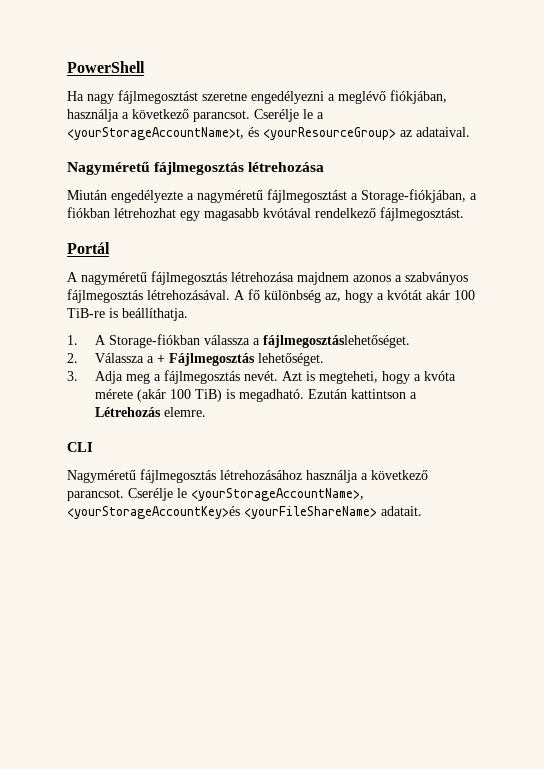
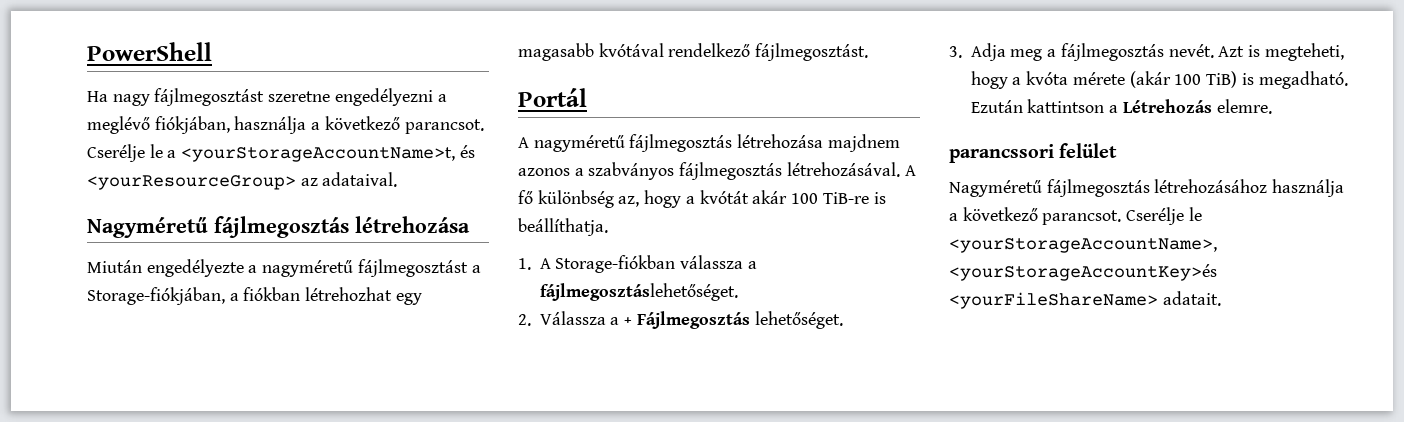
- CLI
+ parancssori felület

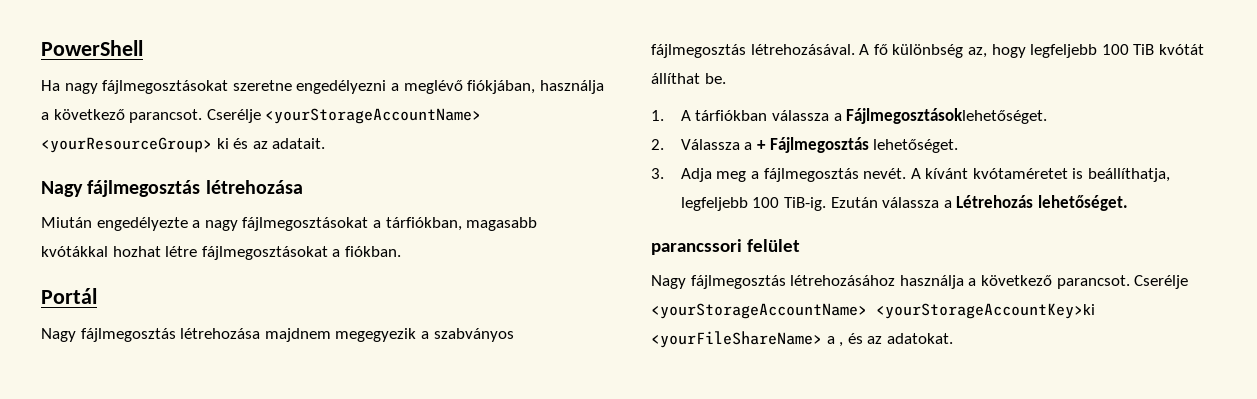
- Ha nagy fájlmegosztást szeretne engedélyezni a meglévő fiókjában, használja a következő parancsot.
+ Ha nagy fájlmegosztásokat szeretne engedélyezni a meglévő fiókjában, használja a következő parancsot.
- Cserélje le a <yourStorageAccountName>t, és <yourResourceGroup> az adataival.
- Nagyméretű fájlmegosztás létrehozása
+ Cserélje <yourStorageAccountName> <yourResourceGroup> ki és az adatait.
+ Nagy fájlmegosztás létrehozása
- Miután engedélyezte a nagyméretű fájlmegosztást a Storage-fiókjában, a fiókban létrehozhat egy magasabb kvótával rendelkező fájlmegosztást.
+ Miután engedélyezte a nagy fájlmegosztásokat a tárfiókban, magasabb kvótákkal hozhat létre fájlmegosztásokat a fiókban.
- A nagyméretű fájlmegosztás létrehozása majdnem azonos a szabványos fájlmegosztás létrehozásával.
+ Nagy fájlmegosztás létrehozása majdnem megegyezik a szabványos fájlmegosztás létrehozásával.
- A fő különbség az, hogy a kvótát akár 100 TiB-re is beállíthatja.
+ A fő különbség az, hogy legfeljebb 100 TiB kvótát állíthat be.
- 1. A Storage-fiókban válassza a fájlmegosztáslehetőséget.
+ 1. A tárfiókban válassza a Fájlmegosztásoklehetőséget.
- Azt is megteheti, hogy a kvóta mérete (akár 100 TiB) is megadható. Ezután kattintson a Létrehozás elemre.
+ A kívánt kvótaméretet is beállíthatja, legfeljebb 100 TiB-ig. Ezután válassza a Létrehozás lehetőséget.
- Nagyméretű fájlmegosztás létrehozásához használja a következő parancsot.
+ Nagy fájlmegosztás létrehozásához használja a következő parancsot.
- Cserélje le <yourStorageAccountName>, <yourStorageAccountKey>és <yourFileShareName> adatait.
+ Cserélje <yourStorageAccountName> <yourStorageAccountKey>ki <yourFileShareName> a , és az adatokat.

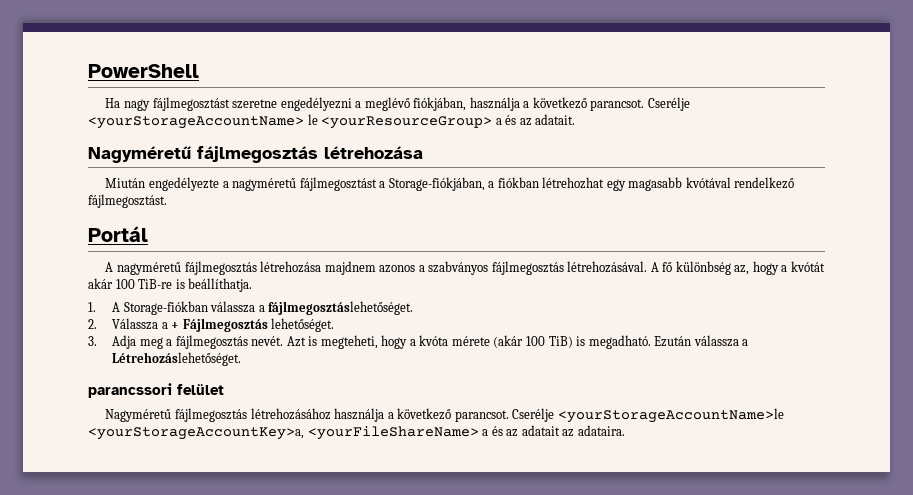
- Ha nagy fájlmegosztásokat szeretne engedélyezni a meglévő fiókjában, használja a következő parancsot.
+ Ha nagy fájlmegosztást szeretne engedélyezni a meglévő fiókjában, használja a következő parancsot.
- Cserélje <yourStorageAccountName> <yourResourceGroup> ki és az adatait.
- Nagy fájlmegosztás létrehozása
+ Cserélje <yourStorageAccountName> le <yourResourceGroup> a és az adatait.
+ Nagyméretű fájlmegosztás létrehozása
- Miután engedélyezte a nagy fájlmegosztásokat a tárfiókban, magasabb kvótákkal hozhat létre fájlmegosztásokat a fiókban.
+ Miután engedélyezte a nagyméretű fájlmegosztást a Storage-fiókjában, a fiókban létrehozhat egy magasabb kvótával rendelkező fájlmegosztást.
- Nagy fájlmegosztás létrehozása majdnem megegyezik a szabványos fájlmegosztás létrehozásával.
+ A nagyméretű fájlmegosztás létrehozása majdnem azonos a szabványos fájlmegosztás létrehozásával.
- A fő különbség az, hogy legfeljebb 100 TiB kvótát állíthat be.
+ A fő különbség az, hogy a kvótát akár 100 TiB-re is beállíthatja.
- 1. A tárfiókban válassza a Fájlmegosztásoklehetőséget.
+ 1. A Storage-fiókban válassza a fájlmegosztáslehetőséget.
- A kívánt kvótaméretet is beállíthatja, legfeljebb 100 TiB-ig.
+ Azt is megteheti, hogy a kvóta mérete (akár 100 TiB) is megadható.
- Ezután válassza a Létrehozás lehetőséget.
+ Ezután válassza a Létrehozáslehetőséget.
- Nagy fájlmegosztás létrehozásához használja a következő parancsot.
+ Nagyméretű fájlmegosztás létrehozásához használja a következő parancsot.
- Cserélje <yourStorageAccountName> <yourStorageAccountKey>ki <yourFileShareName> a , és az adatokat.
+ Cserélje <yourStorageAccountName>le <yourStorageAccountKey>a, <yourFileShareName> a és az adatait az adataira.

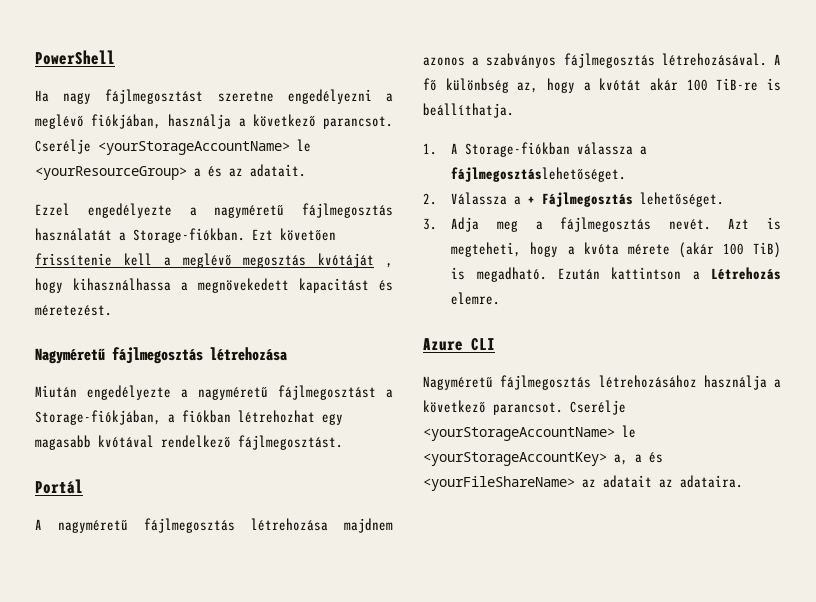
+ Ezzel engedélyezte a nagyméretű fájlmegosztás használatát a Storage-fiókban. Ezt követően frissítenie kell a meglévő megosztás kvótáját , hogy kihasználhassa a megnövekedett kapacitást és méretezést.
- Ezután válassza a Létrehozáslehetőséget.
- parancssori felület
+ Ezután kattintson a Létrehozás elemre.
+ Azure CLI
- Cserélje <yourStorageAccountName>le <yourStorageAccountKey>a, <yourFileShareName> a és az adatait az adataira.
+ Cserélje <yourStorageAccountName> le <yourStorageAccountKey> a, a és <yourFileShareName> az adatait az adataira.

